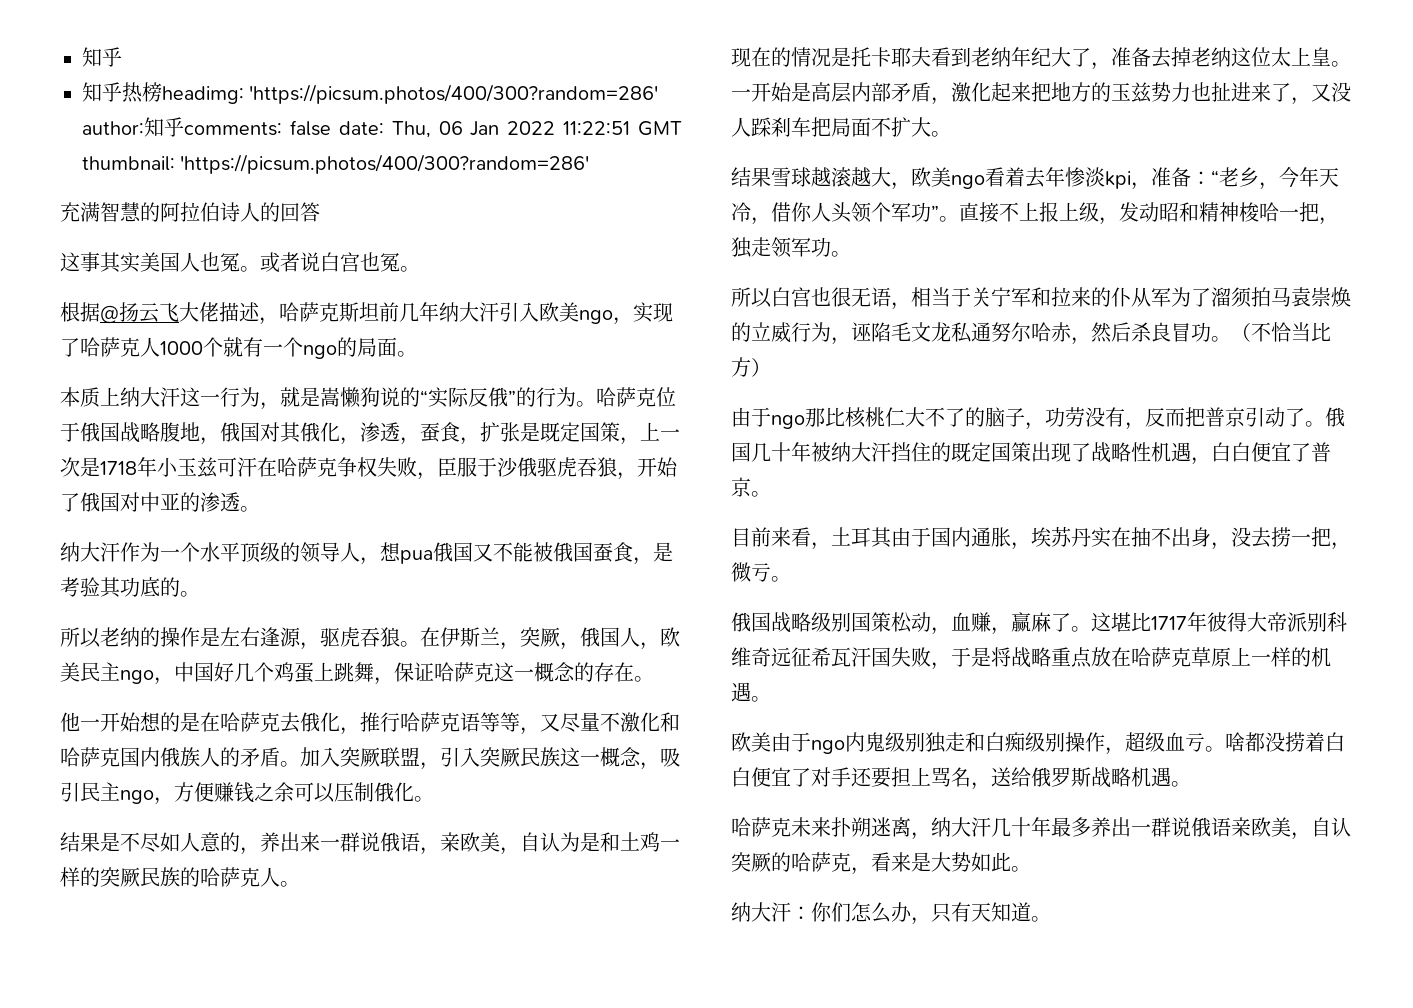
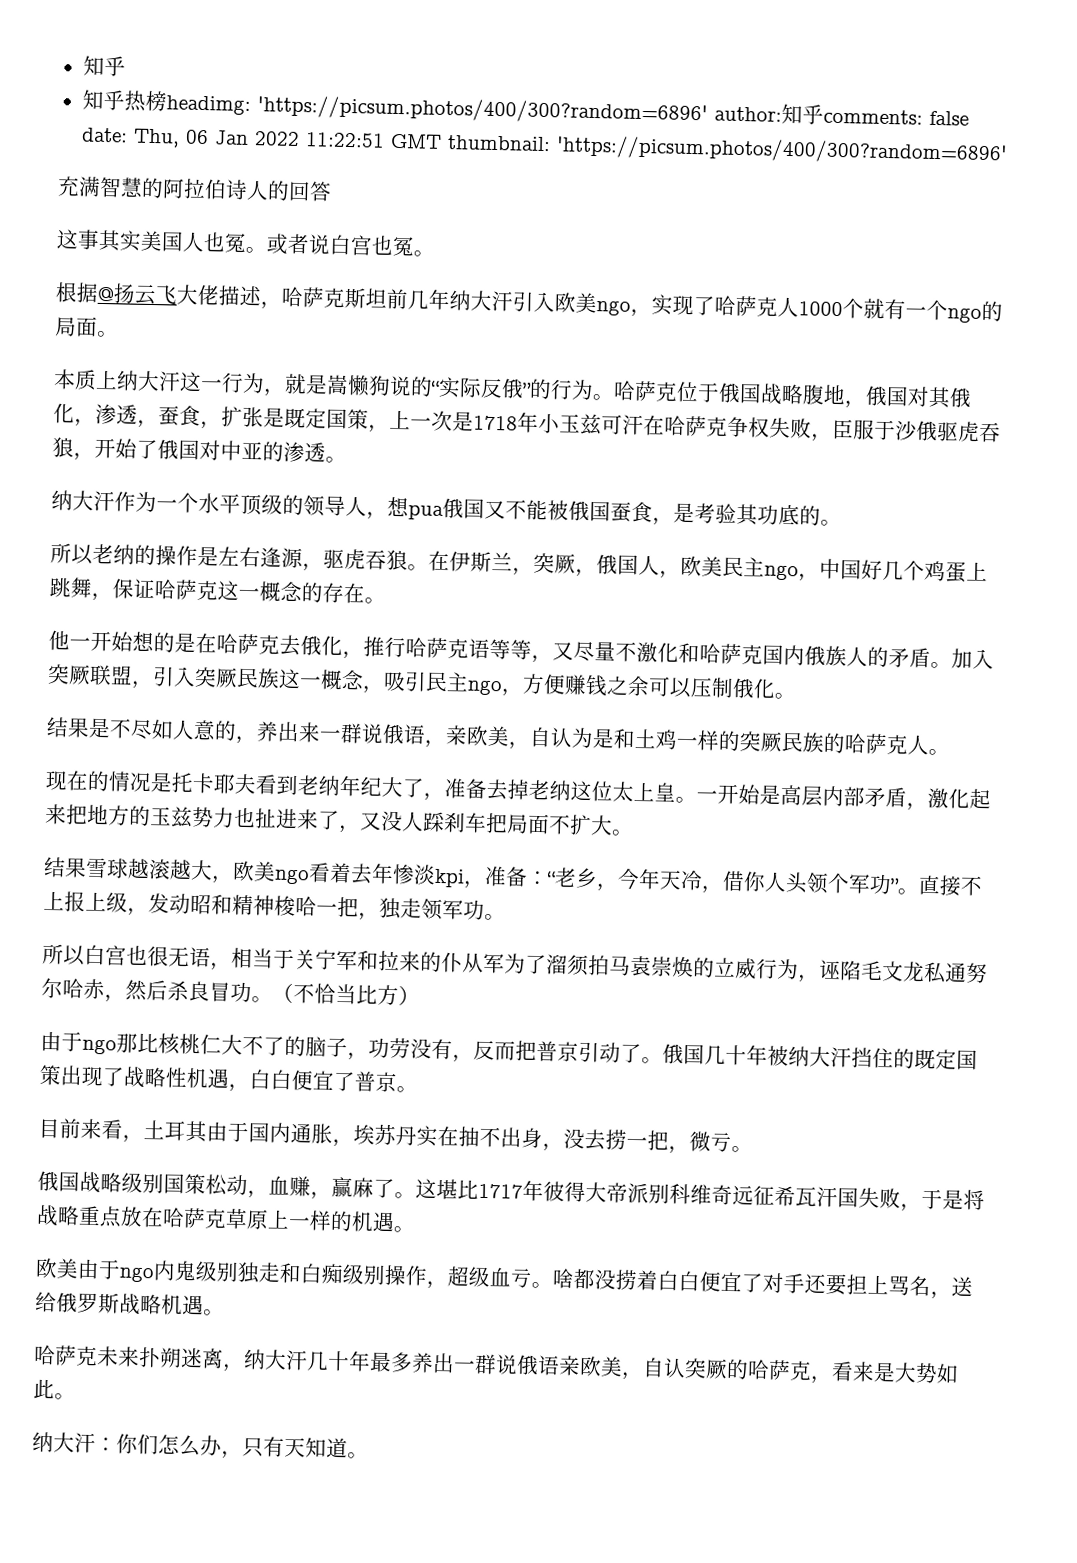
- 知乎热榜headimg: 'https://picsum.photos/400/300?random=286' author:知乎comments: false date: Thu, 06 Jan 2022 11:22:51 GMT thumbnail: 'https://picsum.photos/400/300?random=286'
+ 知乎热榜headimg: 'https://picsum.photos/400/300?random=6896' author:知乎comments: false date: Thu, 06 Jan 2022 11:22:51 GMT thumbnail: 'https://picsum.photos/400/300?random=6896'

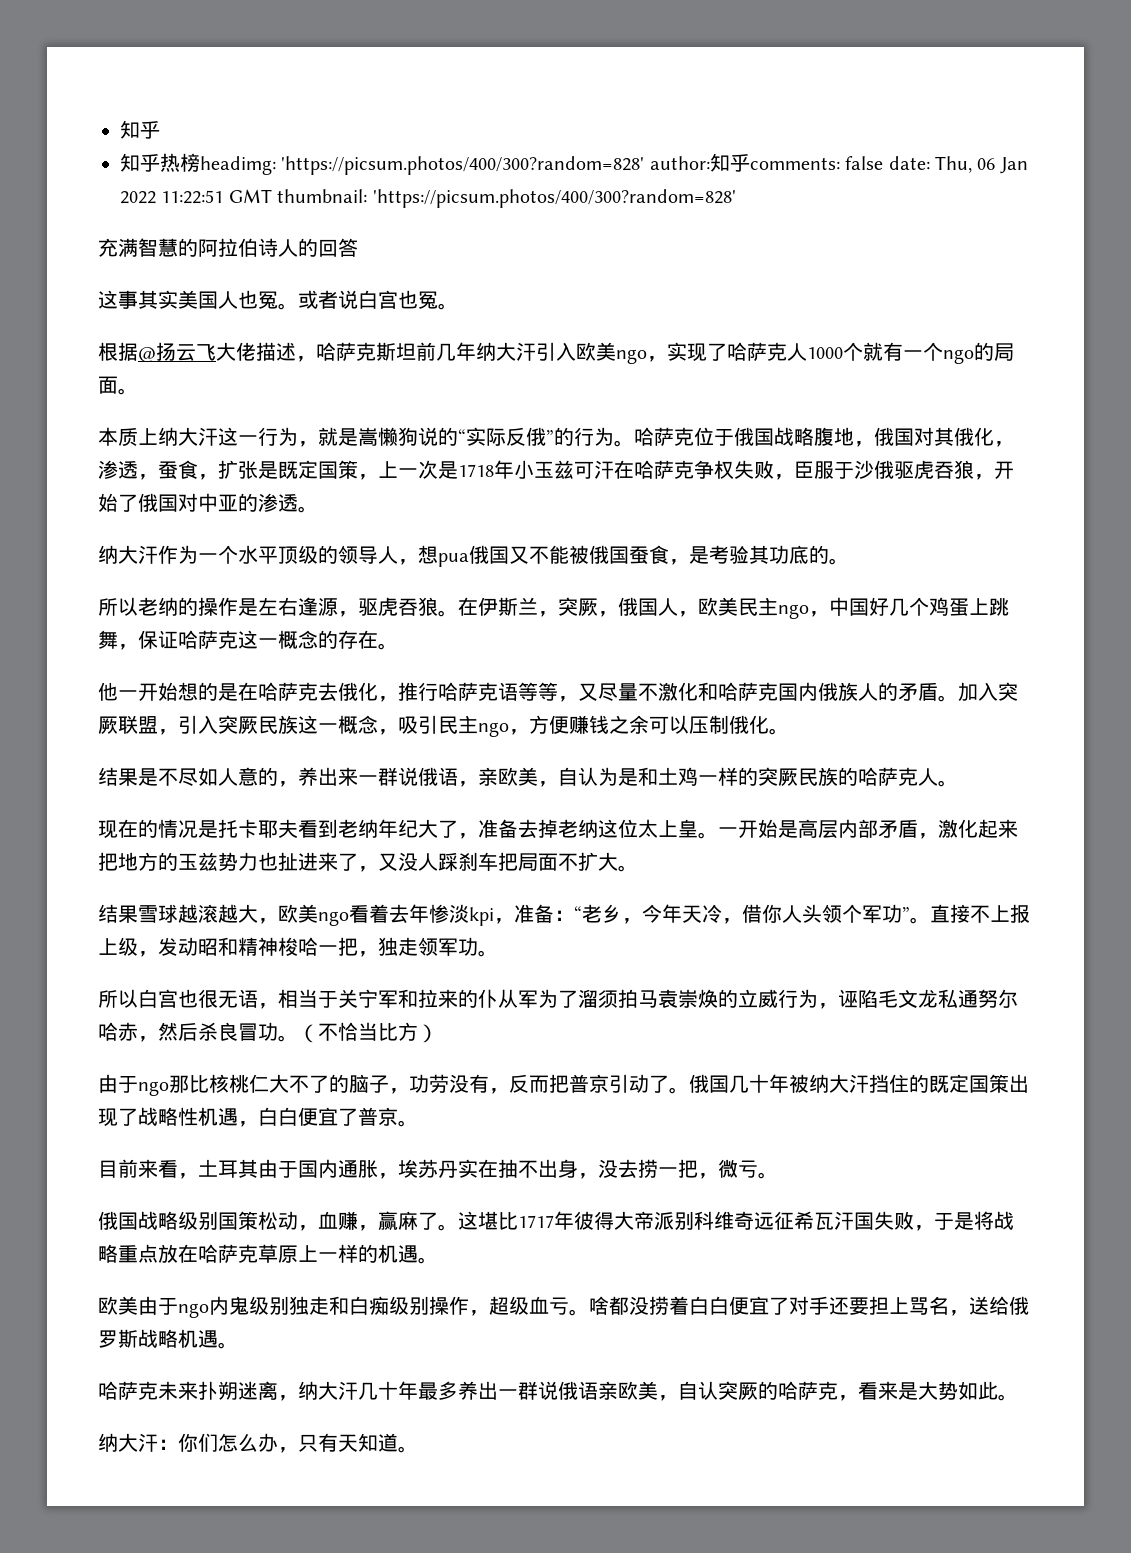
- 知乎热榜headimg: 'https://picsum.photos/400/300?random=6896' author:知乎comments: false date: Thu, 06 Jan 2022 11:22:51 GMT thumbnail: 'https://picsum.photos/400/300?random=6896'
+ 知乎热榜headimg: 'https://picsum.photos/400/300?random=828' author:知乎comments: false date: Thu, 06 Jan 2022 11:22:51 GMT thumbnail: 'https://picsum.photos/400/300?random=828'

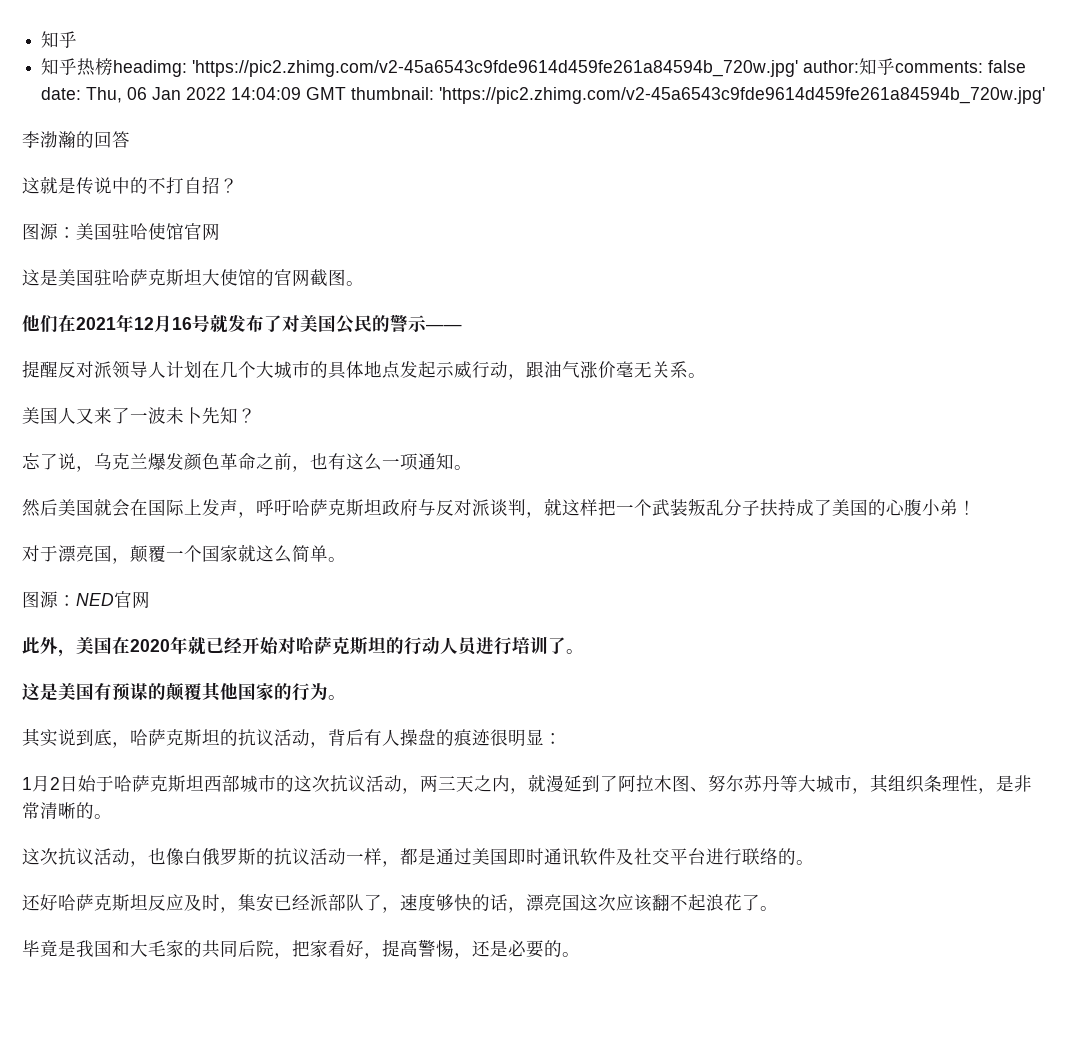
- 知乎热榜headimg: 'https://picsum.photos/400/300?random=828' author:知乎comments: false date: Thu, 06 Jan 2022 11:22:51 GMT thumbnail: 'https://picsum.photos/400/300?random=828'
- 充满智慧的阿拉伯诗人的回答
- 这事其实美国人也冤。或者说白宫也冤。
- 根据@扬云飞大佬描述，哈萨克斯坦前几年纳大汗引入欧美ngo，实现了哈萨克人1000个就有一个ngo的局面。
- 本质上纳大汗这一行为，就是嵩懒狗说的“实际反俄”的行为。哈萨克位于俄国战略腹地，俄国对其俄化，渗透，蚕食，扩张是既定国策，上一次是1718年小玉兹可汗在哈萨克争权失败，臣服于沙俄驱虎吞狼，开始了俄国对中亚的渗透。
- 纳大汗作为一个水平顶级的领导人，想pua俄国又不能被俄国蚕食，是考验其功底的。
- 所以老纳的操作是左右逢源，驱虎吞狼。在伊斯兰，突厥，俄国人，欧美民主ngo，中国好几个鸡蛋上跳舞，保证哈萨克这一概念的存在。
- 他一开始想的是在哈萨克去俄化，推行哈萨克语等等，又尽量不激化和哈萨克国内俄族人的矛盾。加入突厥联盟，引入突厥民族这一概念，吸引民主ngo，方便赚钱之余可以压制俄化。
- 结果是不尽如人意的，养出来一群说俄语，亲欧美，自认为是和土鸡一样的突厥民族的哈萨克人。
- 现在的情况是托卡耶夫看到老纳年纪大了，准备去掉老纳这位太上皇。一开始是高层内部矛盾，激化起来把地方的玉兹势力也扯进来了，又没人踩刹车把局面不扩大。
- 结果雪球越滚越大，欧美ngo看着去年惨淡kpi，准备：“老乡，今年天冷，借你人头领个军功”。直接不上报上级，发动昭和精神梭哈一把，独走领军功。
- 所以白宫也很无语，相当于关宁军和拉来的仆从军为了溜须拍马袁崇焕的立威行为，诬陷毛文龙私通努尔哈赤，然后杀良冒功。（不恰当比方）
- 由于ngo那比核桃仁大不了的脑子，功劳没有，反而把普京引动了。俄国几十年被纳大汗挡住的既定国策出现了战略性机遇，白白便宜了普京。
- 目前来看，土耳其由于国内通胀，埃苏丹实在抽不出身，没去捞一把，微亏。
- 俄国战略级别国策松动，血赚，赢麻了。这堪比1717年彼得大帝派别科维奇远征希瓦汗国失败，于是将战略重点放在哈萨克草原上一样的机遇。
- 欧美由于ngo内鬼级别独走和白痴级别操作，超级血亏。啥都没捞着白白便宜了对手还要担上骂名，送给俄罗斯战略机遇。
- 哈萨克未来扑朔迷离，纳大汗几十年最多养出一群说俄语亲欧美，自认突厥的哈萨克，看来是大势如此。
- 纳大汗：你们怎么办，只有天知道。
+ 知乎热榜headimg: 'https://pic2.zhimg.com/v2-45a6543c9fde9614d459fe261a84594b_720w.jpg' author:知乎comments: false date: Thu, 06 Jan 2022 14:04:09 GMT thumbnail: 'https://pic2.zhimg.com/v2-45a6543c9fde9614d459fe261a84594b_720w.jpg'
+ 李渤瀚的回答
+ 这就是传说中的不打自招？
+ 图源：美国驻哈使馆官网
+ 这是美国驻哈萨克斯坦大使馆的官网截图。
+ 他们在2021年12月16号就发布了对美国公民的警示——
+ 提醒反对派领导人计划在几个大城市的具体地点发起示威行动，跟油气涨价毫无关系。
+ 美国人又来了一波未卜先知？
+ 忘了说，乌克兰爆发颜色革命之前，也有这么一项通知。
+ 然后美国就会在国际上发声，呼吁哈萨克斯坦政府与反对派谈判，就这样把一个武装叛乱分子扶持成了美国的心腹小弟！
+ 对于漂亮国，颠覆一个国家就这么简单。
+ 图源：NED官网
+ 此外，美国在2020年就已经开始对哈萨克斯坦的行动人员进行培训了。
+ 这是美国有预谋的颠覆其他国家的行为。
+ 其实说到底，哈萨克斯坦的抗议活动，背后有人操盘的痕迹很明显：
+ 1月2日始于哈萨克斯坦西部城市的这次抗议活动，两三天之内，就漫延到了阿拉木图、努尔苏丹等大城市，其组织条理性，是非常清晰的。
+ 这次抗议活动，也像白俄罗斯的抗议活动一样，都是通过美国即时通讯软件及社交平台进行联络的。
+ 还好哈萨克斯坦反应及时，集安已经派部队了，速度够快的话，漂亮国这次应该翻不起浪花了。
+ 毕竟是我国和大毛家的共同后院，把家看好，提高警惕，还是必要的。

